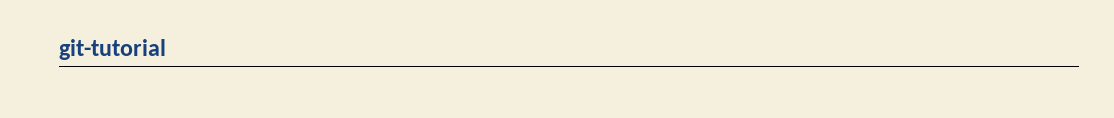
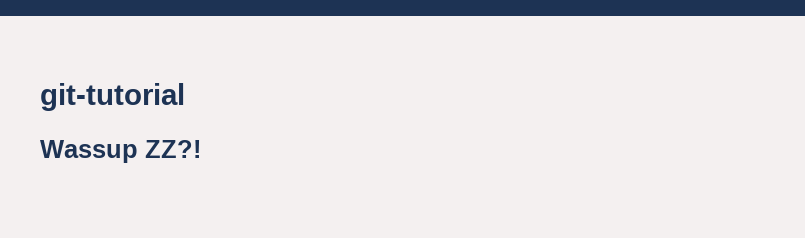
+ Wassup ZZ?!

